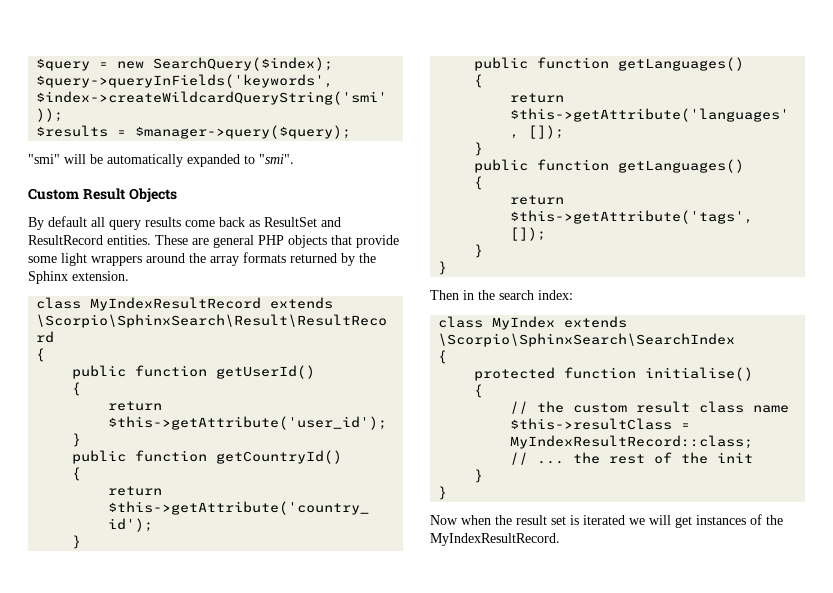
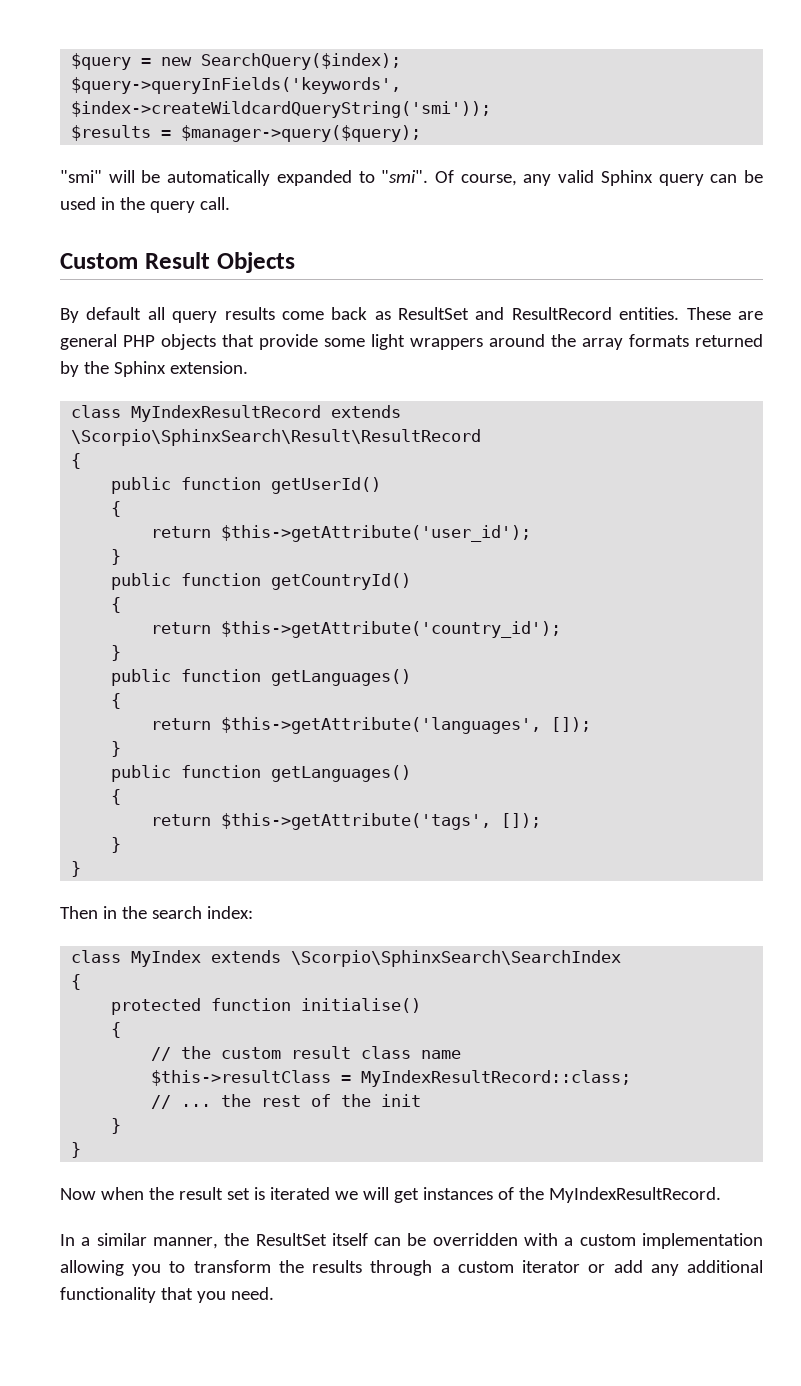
+ Of course, any valid Sphinx query can be used in the query call.
+ In a similar manner, the ResultSet itself can be overridden with a custom implementation allowing you to transform the results through a custom iterator or add any additional functionality that you need.

